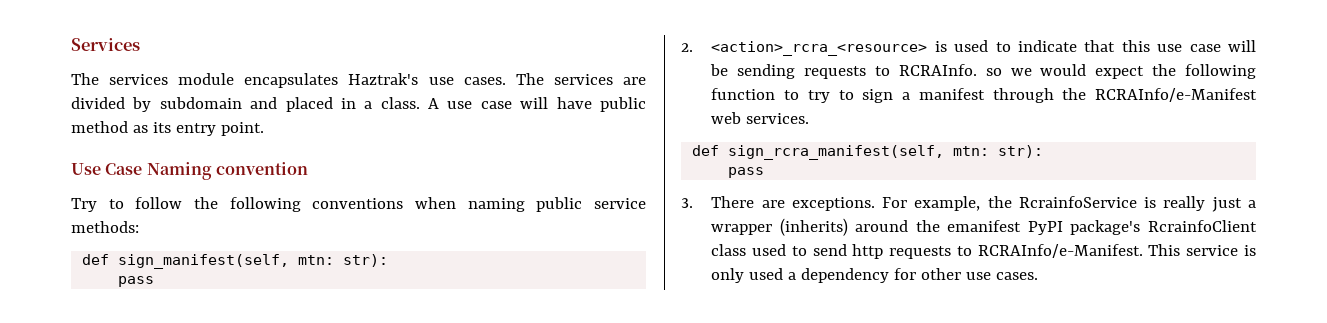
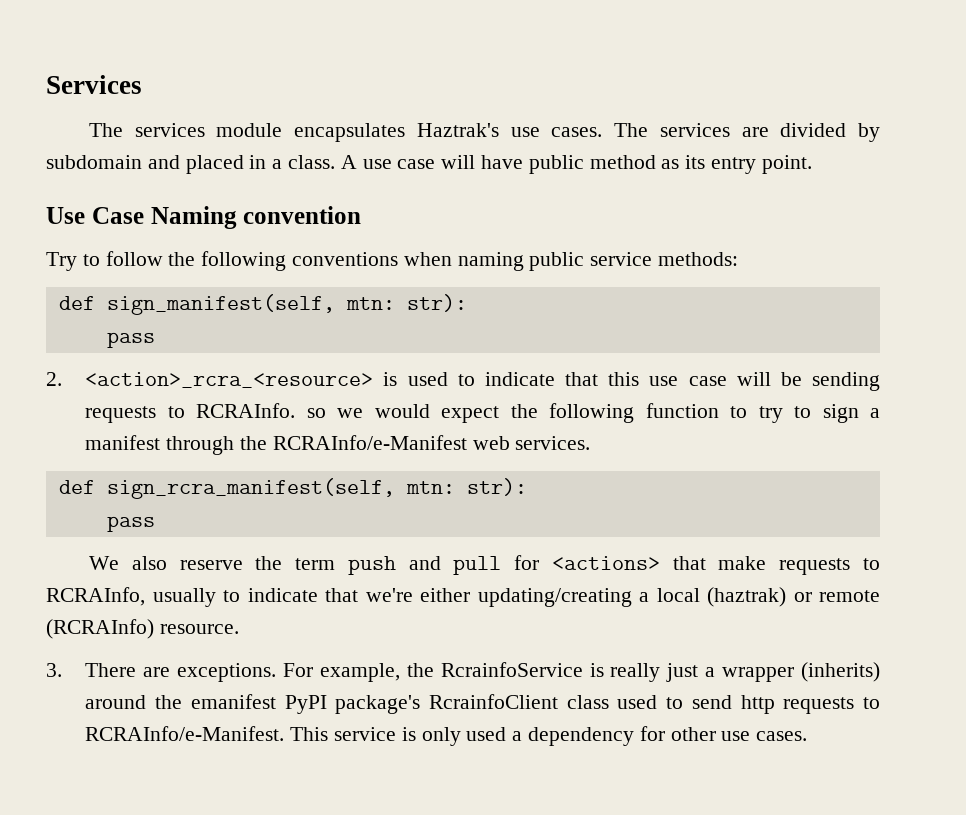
+ We also reserve the term push and pull for <actions> that make requests to RCRAInfo, usually to indicate that we're either updating/creating a local (haztrak) or remote (RCRAInfo) resource.

